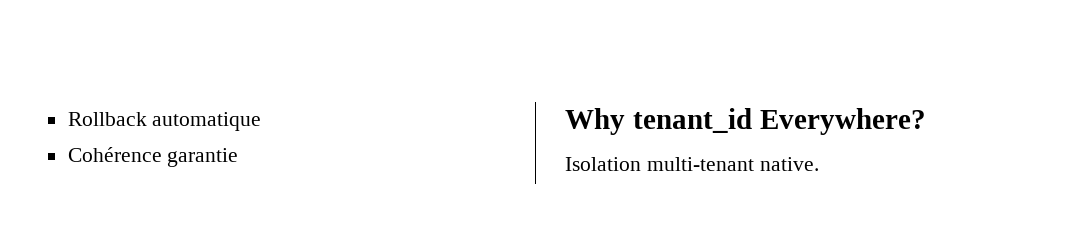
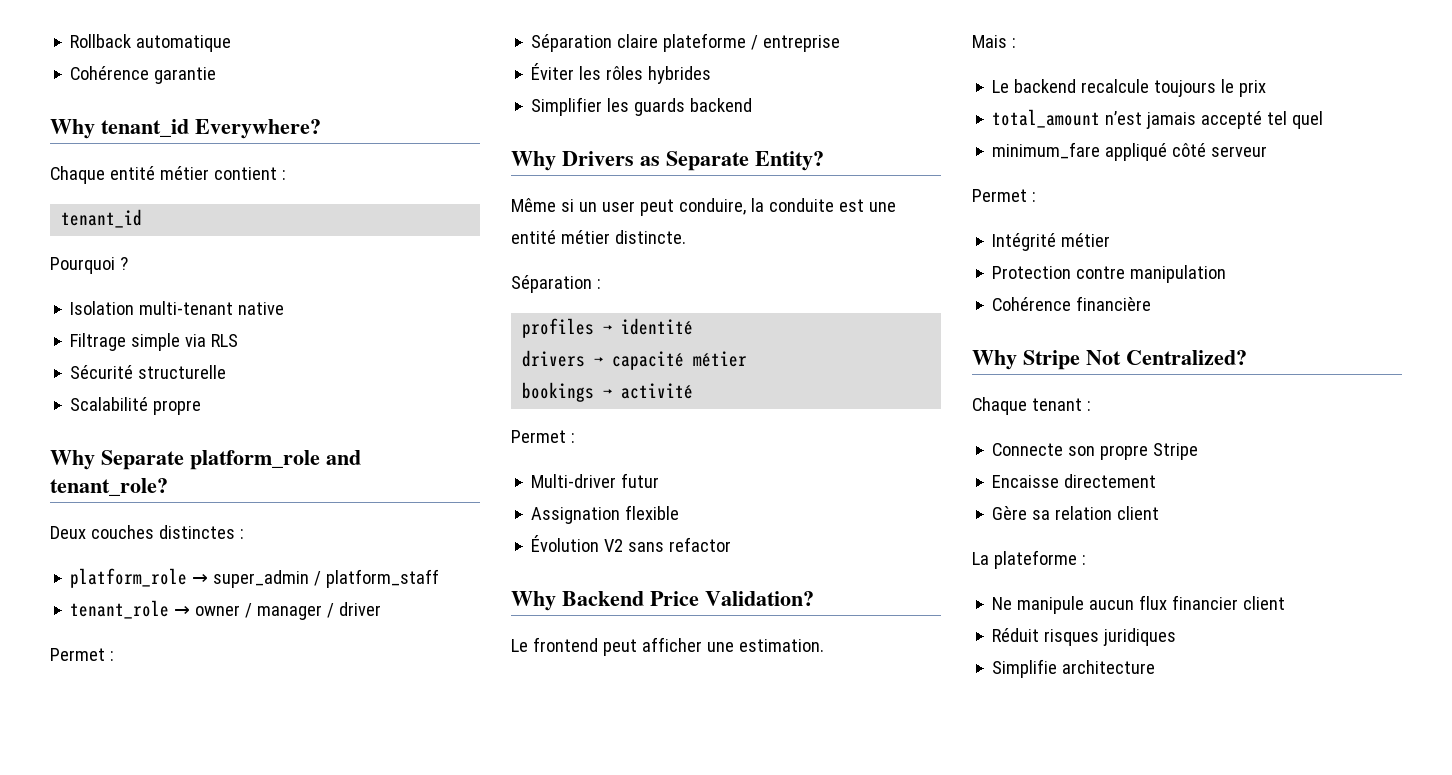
- Isolation multi-tenant native.
+ Chaque entité métier contient :
+ tenant_id
+ Pourquoi ?
+ Isolation multi-tenant native
+ Filtrage simple via RLS
+ Sécurité structurelle
+ Scalabilité propre
+ Why Separate platform_role and tenant_role?
+ Deux couches distinctes :
+ platform_role → super_admin / platform_staff
+ tenant_role → owner / manager / driver
+ Permet :
+ Séparation claire plateforme / entreprise
+ Éviter les rôles hybrides
+ Simplifier les guards backend
+ Why Drivers as Separate Entity?
+ Même si un user peut conduire, la conduite est une entité métier distincte.
+ Séparation :
+ profiles → identité
+ drivers → capacité métier
+ bookings → activité
+ Permet :
+ Multi-driver futur
+ Assignation flexible
+ Évolution V2 sans refactor
+ Why Backend Price Validation?
+ Le frontend peut afficher une estimation.
+ Mais :
+ Le backend recalcule toujours le prix
+ total_amount n’est jamais accepté tel quel
+ minimum_fare appliqué côté serveur
+ Permet :
+ Intégrité métier
+ Protection contre manipulation
+ Cohérence financière
+ Why Stripe Not Centralized?
+ Chaque tenant :
+ Connecte son propre Stripe
+ Encaisse directement
+ Gère sa relation client
+ La plateforme :
+ Ne manipule aucun flux financier client
+ Réduit risques juridiques
+ Simplifie architecture

